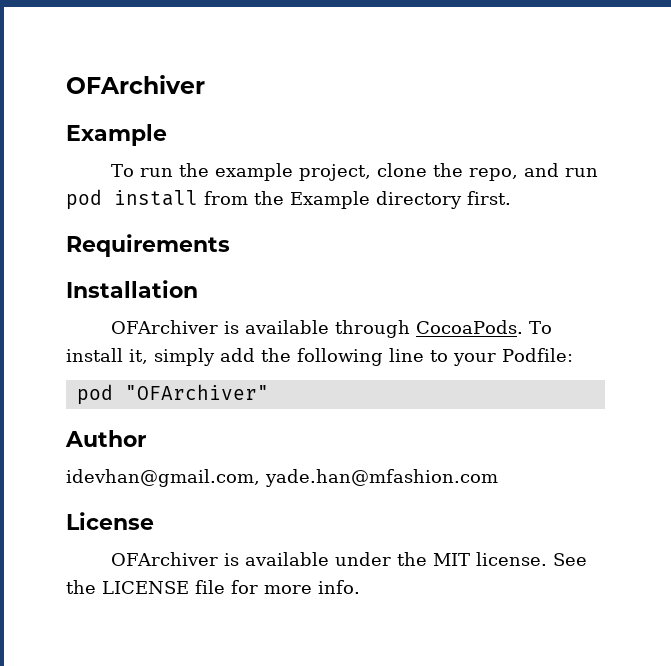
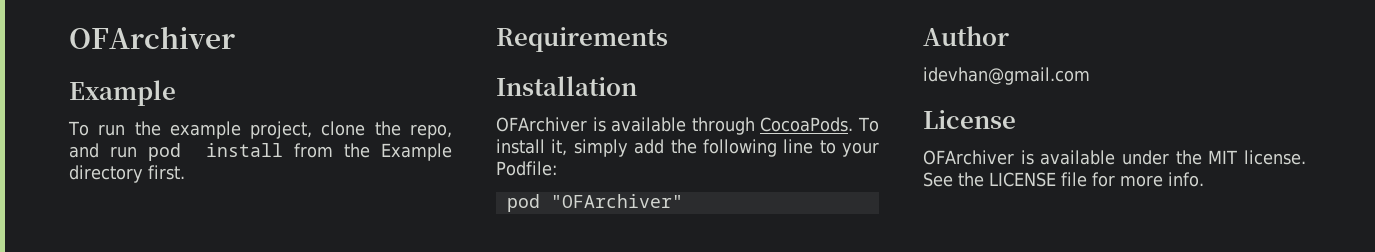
- idevhan@gmail.com, yade.han@mfashion.com
+ idevhan@gmail.com

